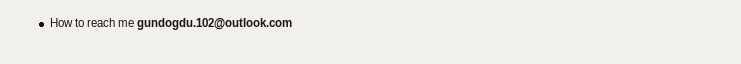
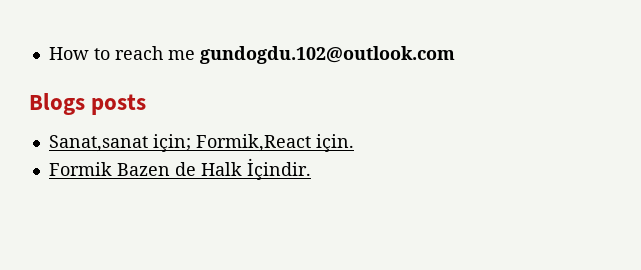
+ Blogs posts
+ Sanat,sanat için; Formik,React için.
+ Formik Bazen de Halk İçindir.

